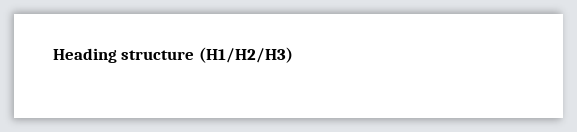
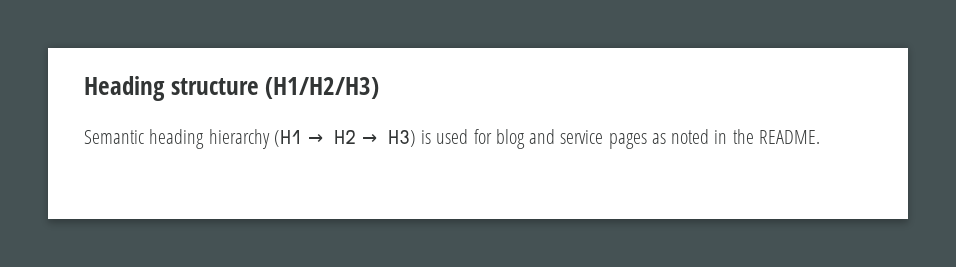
+ Semantic heading hierarchy (H1 → H2 → H3) is used for blog and service pages as noted in the README.

